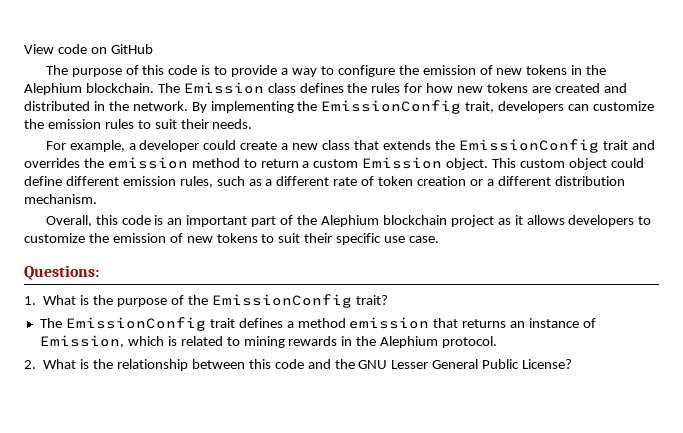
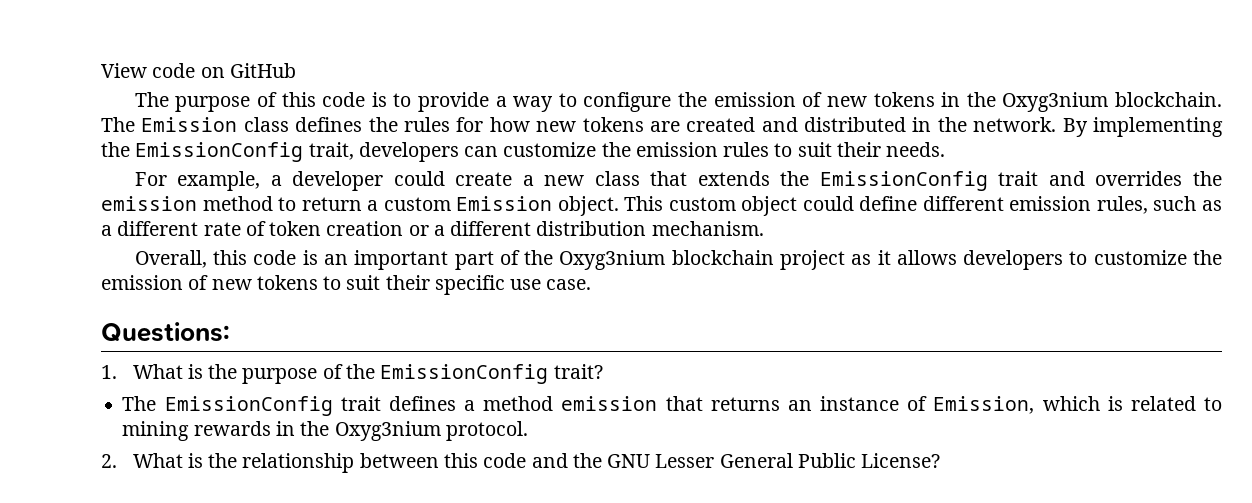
- The purpose of this code is to provide a way to configure the emission of new tokens in the Alephium blockchain.
+ The purpose of this code is to provide a way to configure the emission of new tokens in the Oxyg3nium blockchain.
- Overall, this code is an important part of the Alephium blockchain project as it allows developers to customize the emission of new tokens to suit their specific use case.
+ Overall, this code is an important part of the Oxyg3nium blockchain project as it allows developers to customize the emission of new tokens to suit their specific use case.
- The EmissionConfig trait defines a method emission that returns an instance of Emission, which is related to mining rewards in the Alephium protocol.
+ The EmissionConfig trait defines a method emission that returns an instance of Emission, which is related to mining rewards in the Oxyg3nium protocol.

